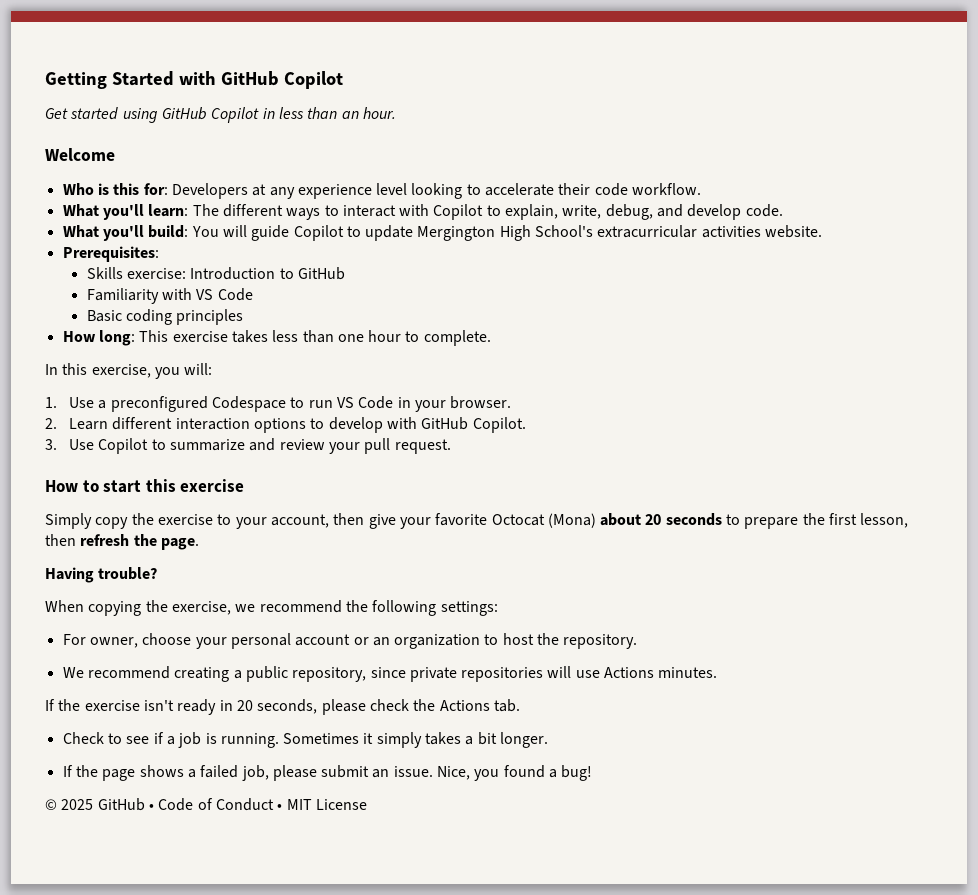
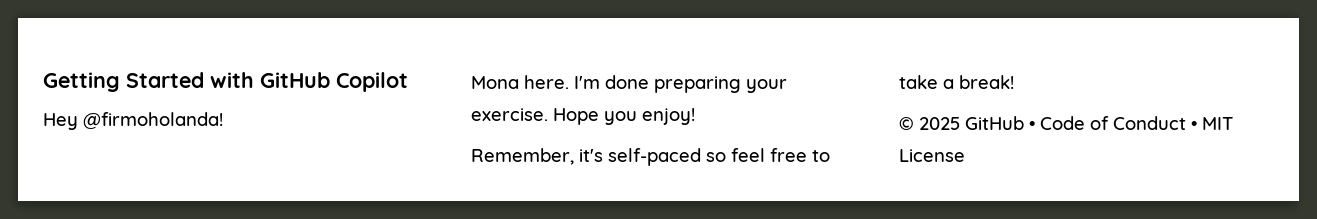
- Get started using GitHub Copilot in less than an hour.
- Welcome
- Who is this for: Developers at any experience level looking to accelerate their code workflow.
- What you'll learn: The different ways to interact with Copilot to explain, write, debug, and develop code.
- What you'll build: You will guide Copilot to update Mergington High School's extracurricular activities website.
- Prerequisites:
- Skills exercise: Introduction to GitHub
- Familiarity with VS Code
- Basic coding principles
- How long: This exercise takes less than one hour to complete.
- In this exercise, you will:
- 1. Use a preconfigured Codespace to run VS Code in your browser.
- 2. Learn different interaction options to develop with GitHub Copilot.
- 3. Use Copilot to summarize and review your pull request.
- How to start this exercise
- Simply copy the exercise to your account, then give your favorite Octocat (Mona) about 20 seconds to prepare the first lesson, then refresh the page.
- Having trouble?
- When copying the exercise, we recommend the following settings:
- For owner, choose your personal account or an organization to host the repository.
- We recommend creating a public repository, since private repositories will use Actions minutes.
- If the exercise isn't ready in 20 seconds, please check the Actions tab.
- Check to see if a job is running. Sometimes it simply takes a bit longer.
- If the page shows a failed job, please submit an issue. Nice, you found a bug!
+ Hey @firmoholanda!
+ Mona here. I'm done preparing your exercise. Hope you enjoy!
+ Remember, it's self-paced so feel free to take a break!

